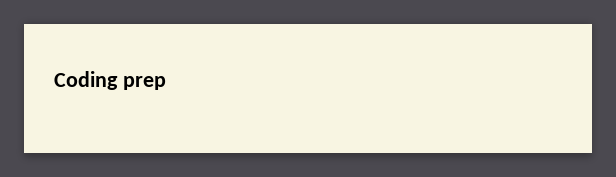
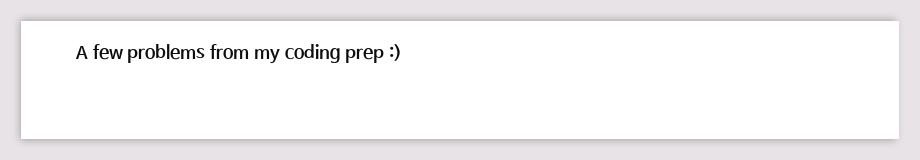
- Coding prep
+ A few problems from my coding prep :)

